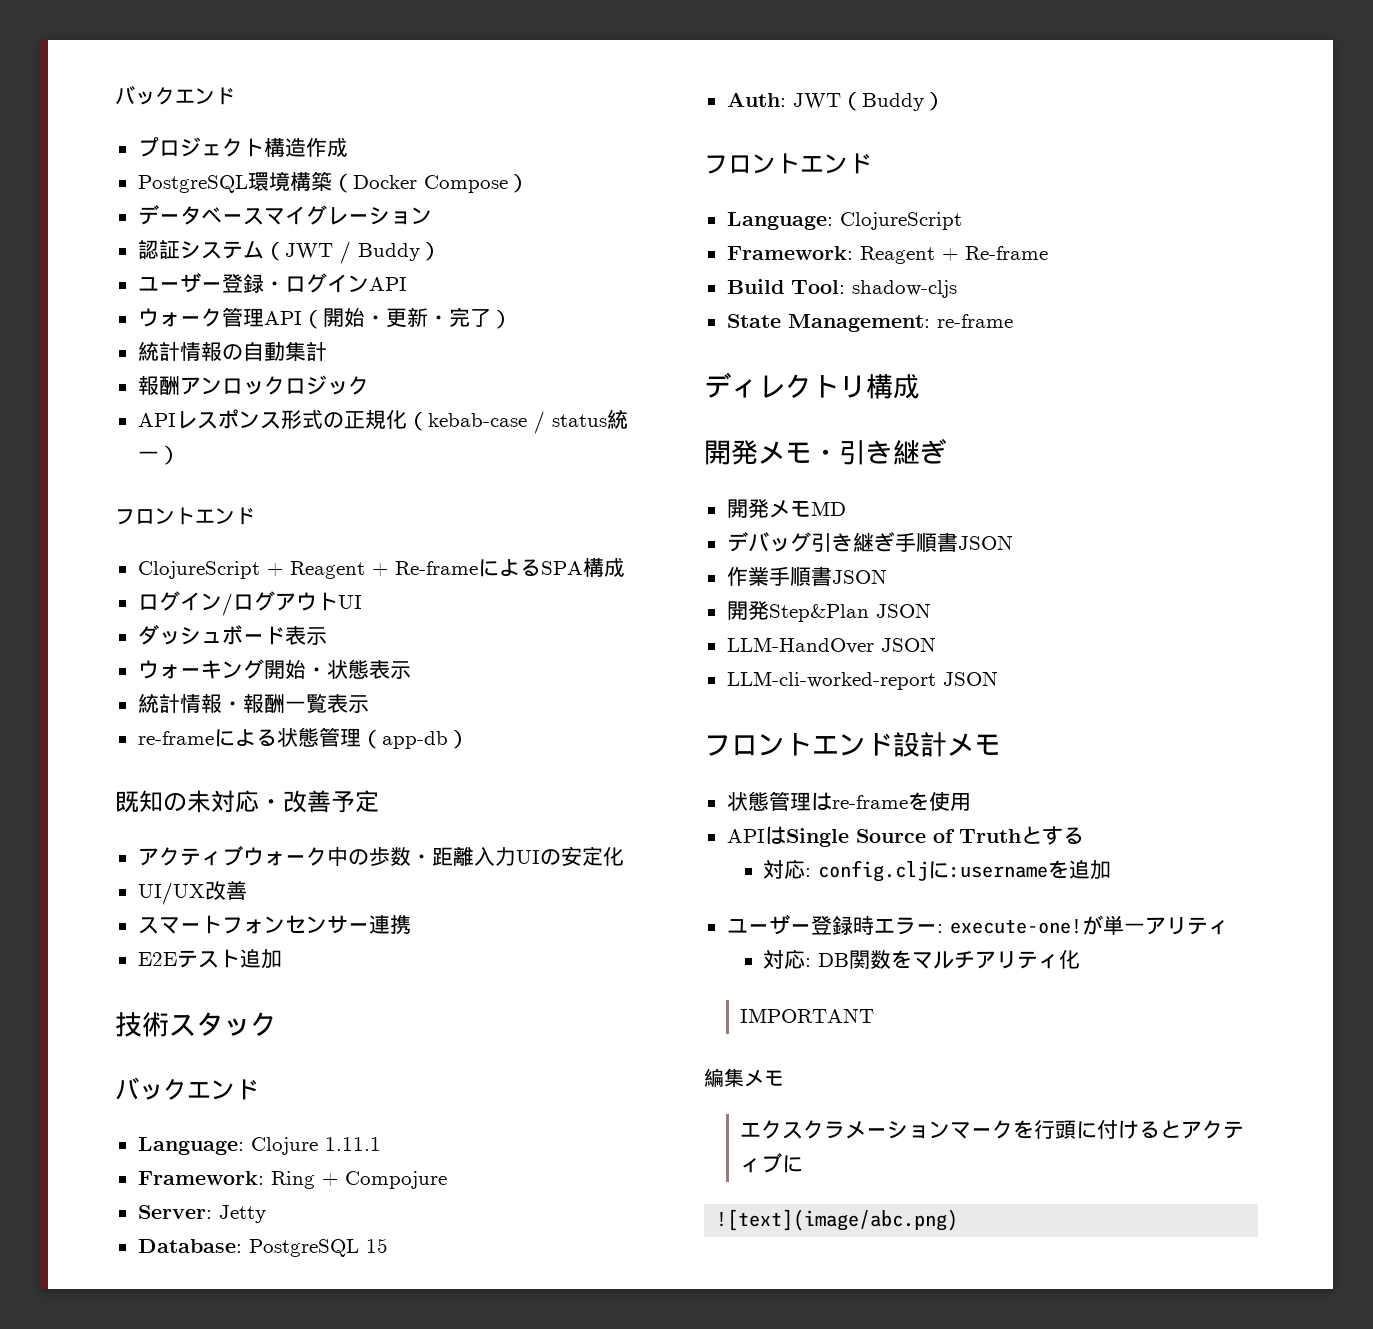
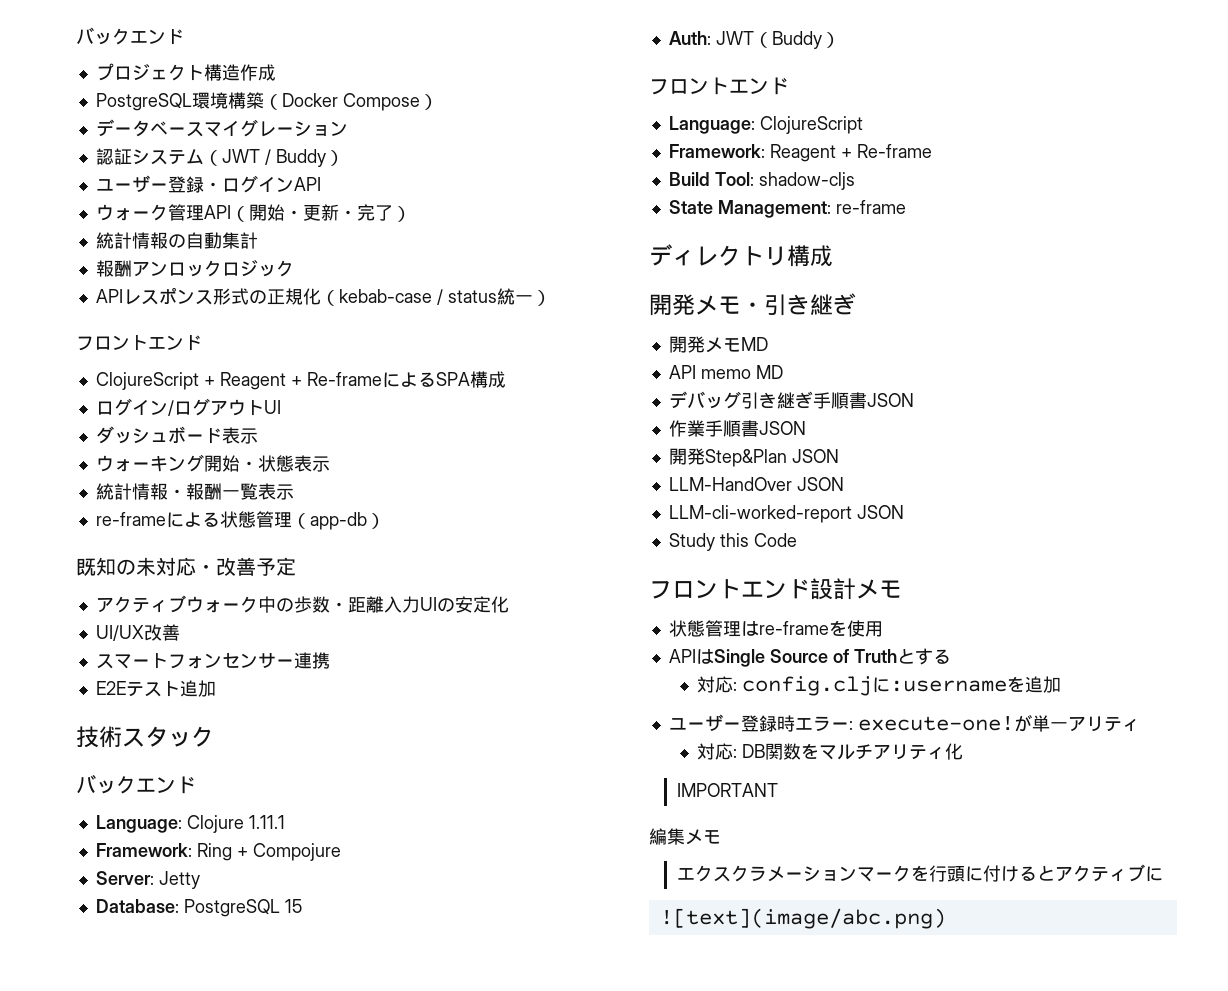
+ API memo MD
+ Study this Code

